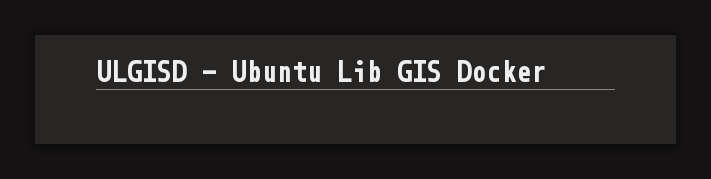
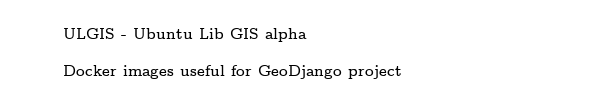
- ULGISD - Ubuntu Lib GIS Docker
+ ULGIS - Ubuntu Lib GIS alpha
+ Docker images useful for GeoDjango project

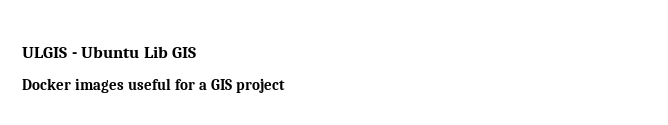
- ULGIS - Ubuntu Lib GIS alpha
+ ULGIS - Ubuntu Lib GIS
- Docker images useful for GeoDjango project
+ Docker images useful for a GIS project

